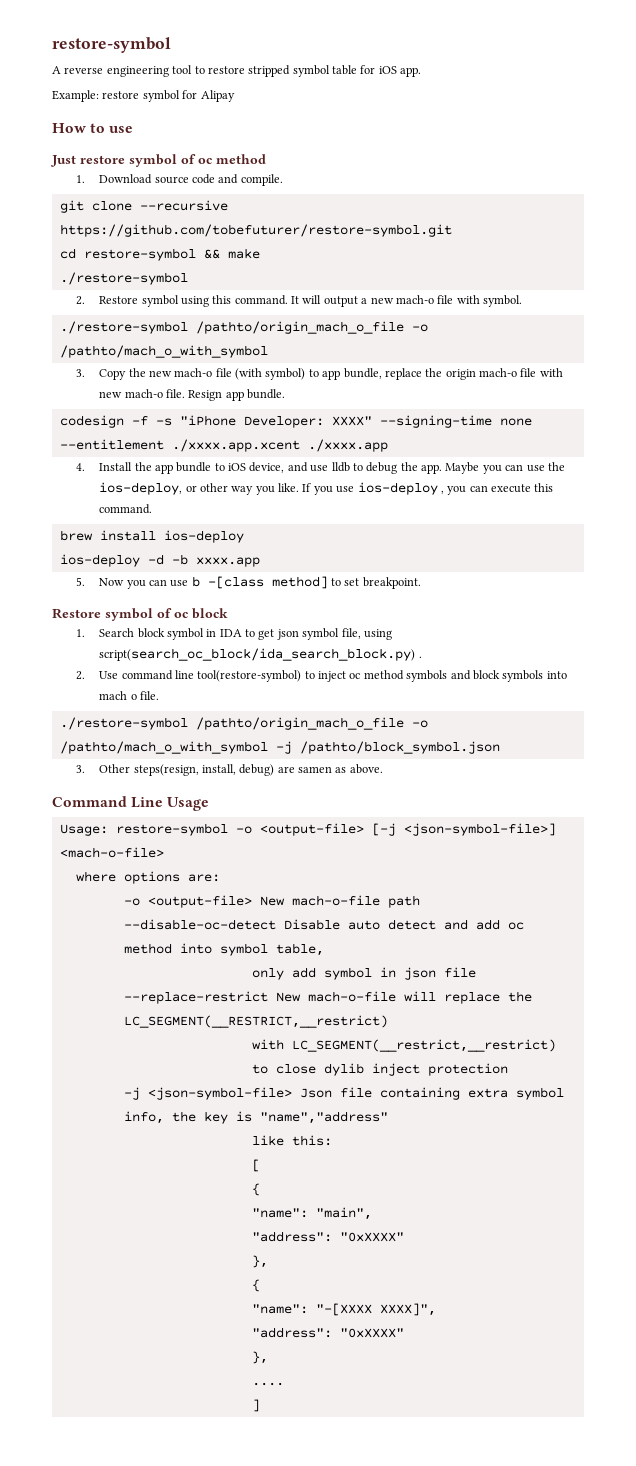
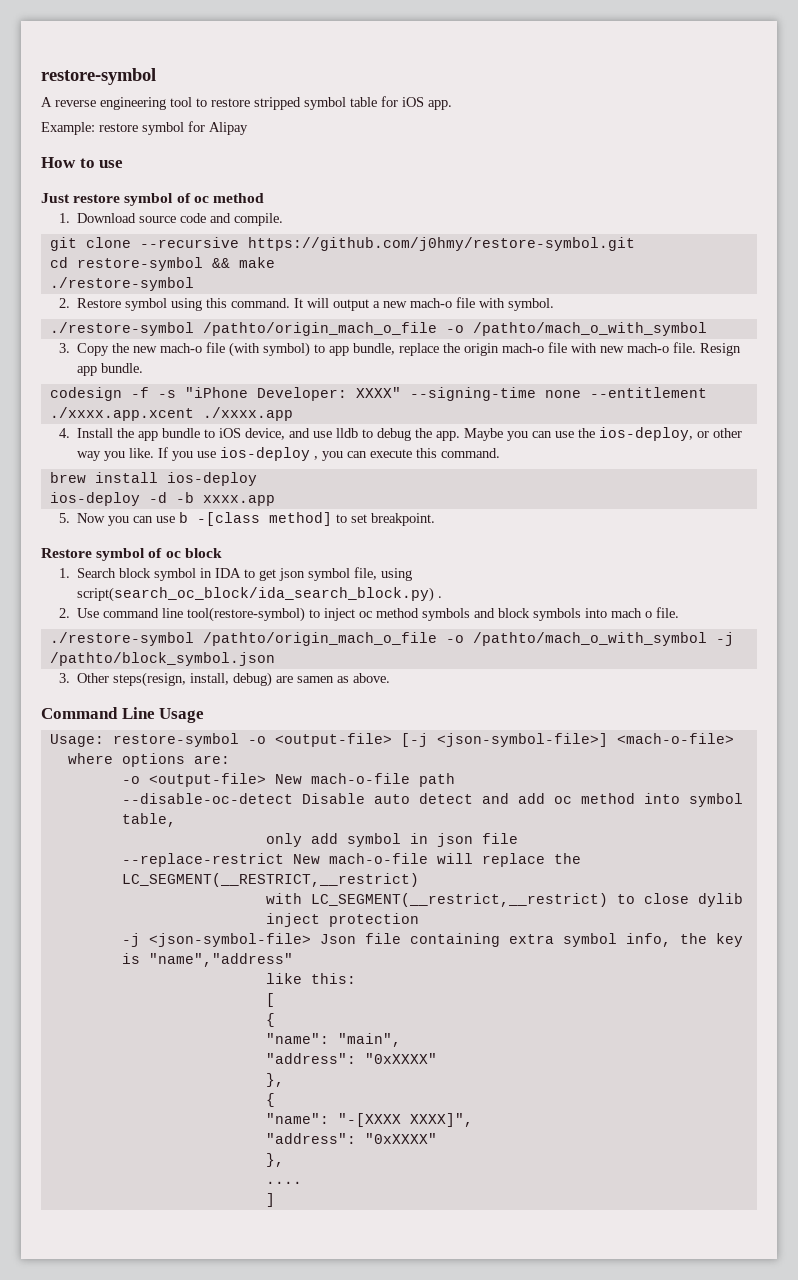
- git clone --recursive https://github.com/tobefuturer/restore-symbol.git
+ git clone --recursive https://github.com/j0hmy/restore-symbol.git

